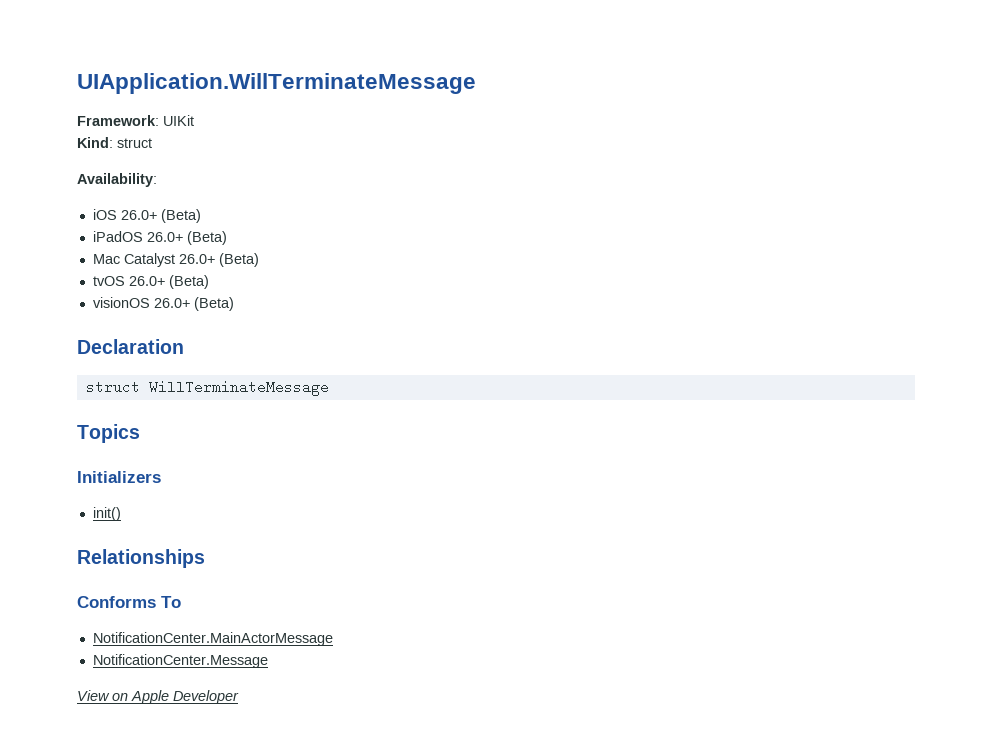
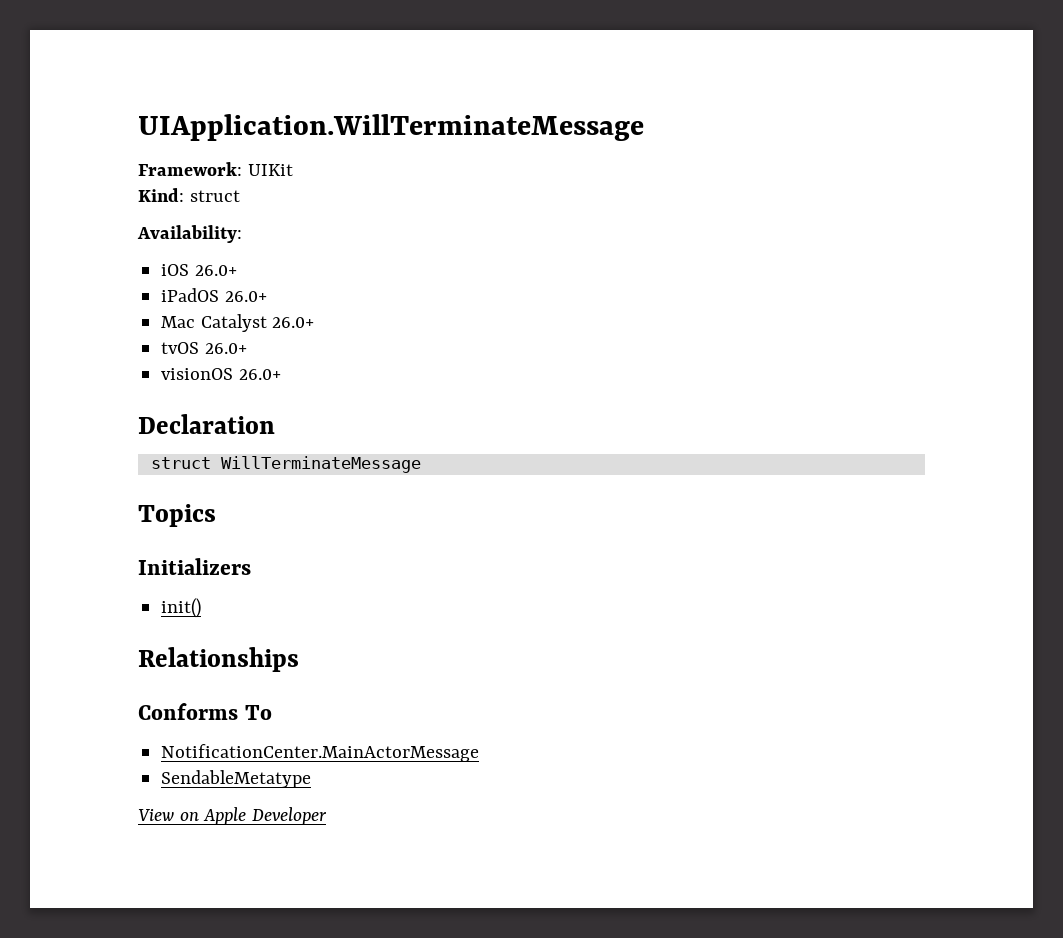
- iOS 26.0+ (Beta)
+ iOS 26.0+
- iPadOS 26.0+ (Beta)
+ iPadOS 26.0+
- Mac Catalyst 26.0+ (Beta)
+ Mac Catalyst 26.0+
- tvOS 26.0+ (Beta)
+ tvOS 26.0+
- visionOS 26.0+ (Beta)
+ visionOS 26.0+
- NotificationCenter.Message
+ SendableMetatype

